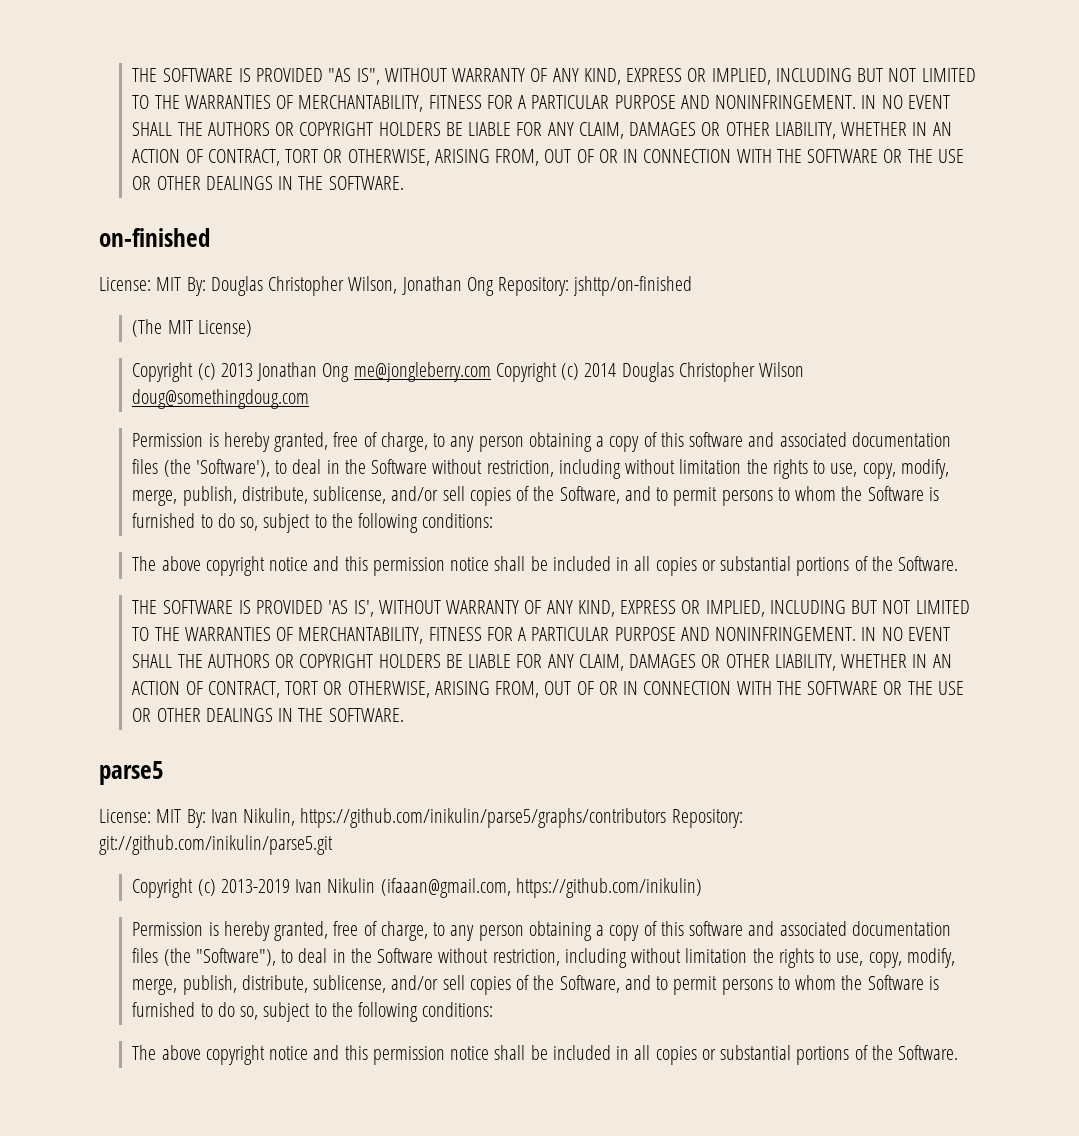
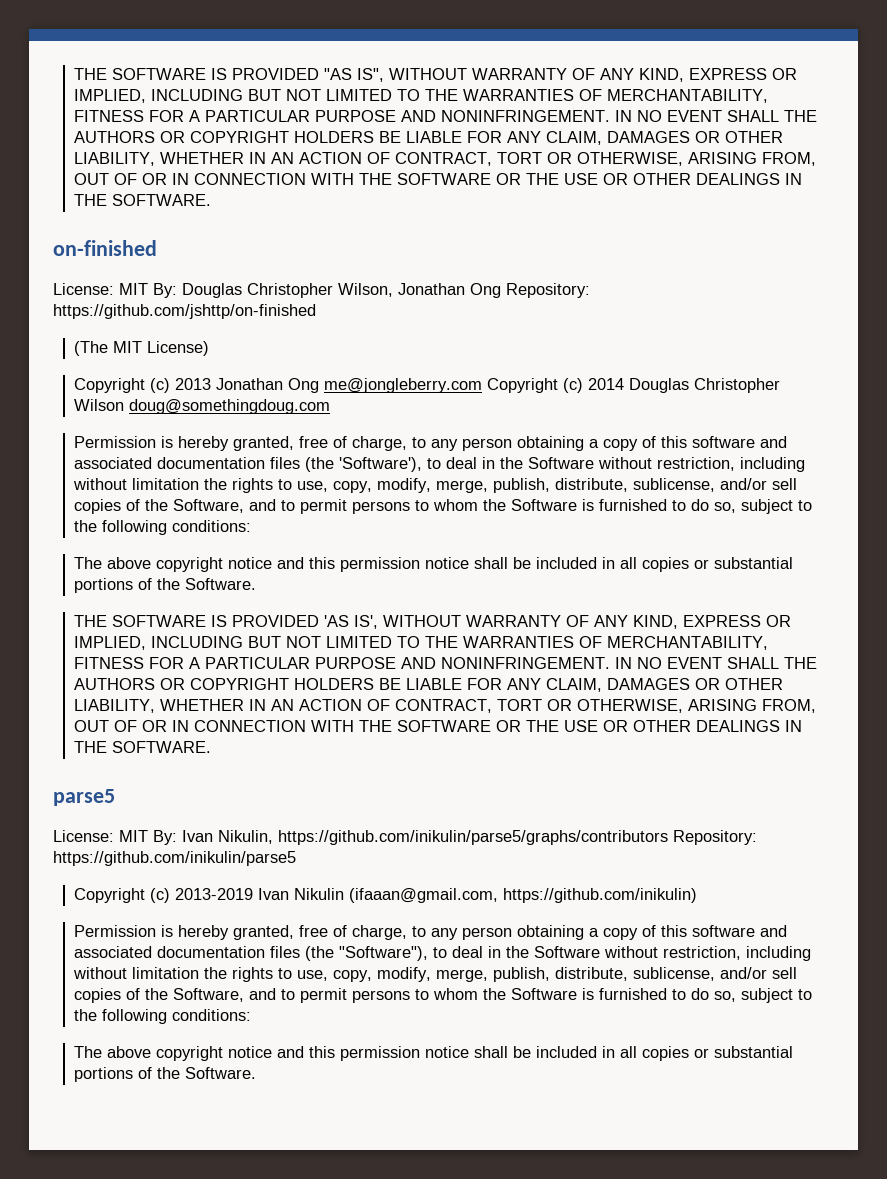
- License: MIT By: Douglas Christopher Wilson, Jonathan Ong Repository: jshttp/on-finished
+ License: MIT By: Douglas Christopher Wilson, Jonathan Ong Repository: https://github.com/jshttp/on-finished
- License: MIT By: Ivan Nikulin, https://github.com/inikulin/parse5/graphs/contributors Repository: git://github.com/inikulin/parse5.git
+ License: MIT By: Ivan Nikulin, https://github.com/inikulin/parse5/graphs/contributors Repository: https://github.com/inikulin/parse5

